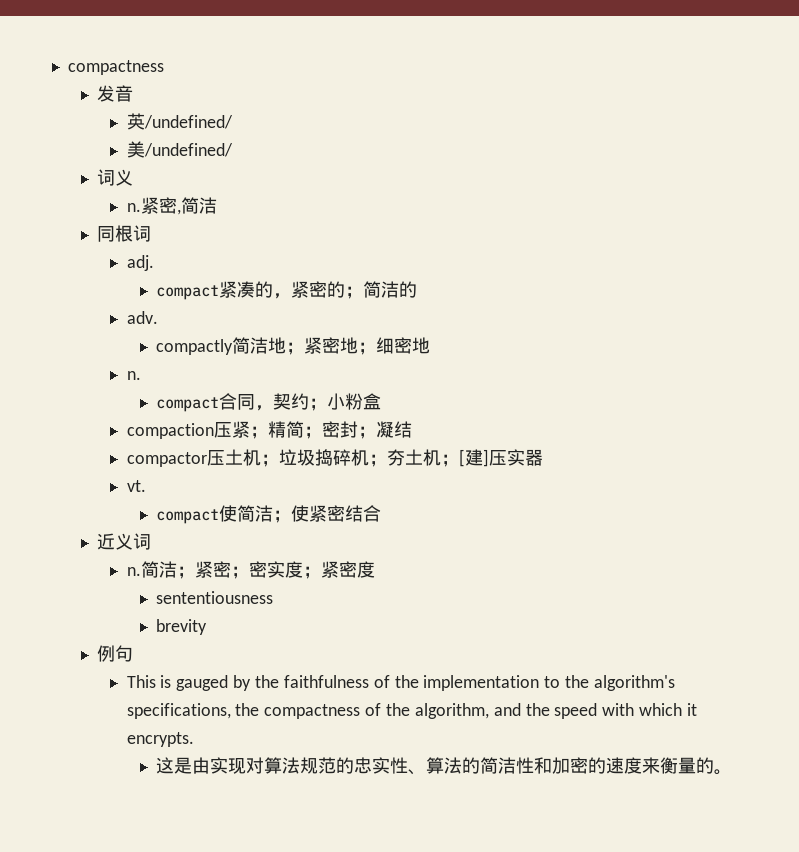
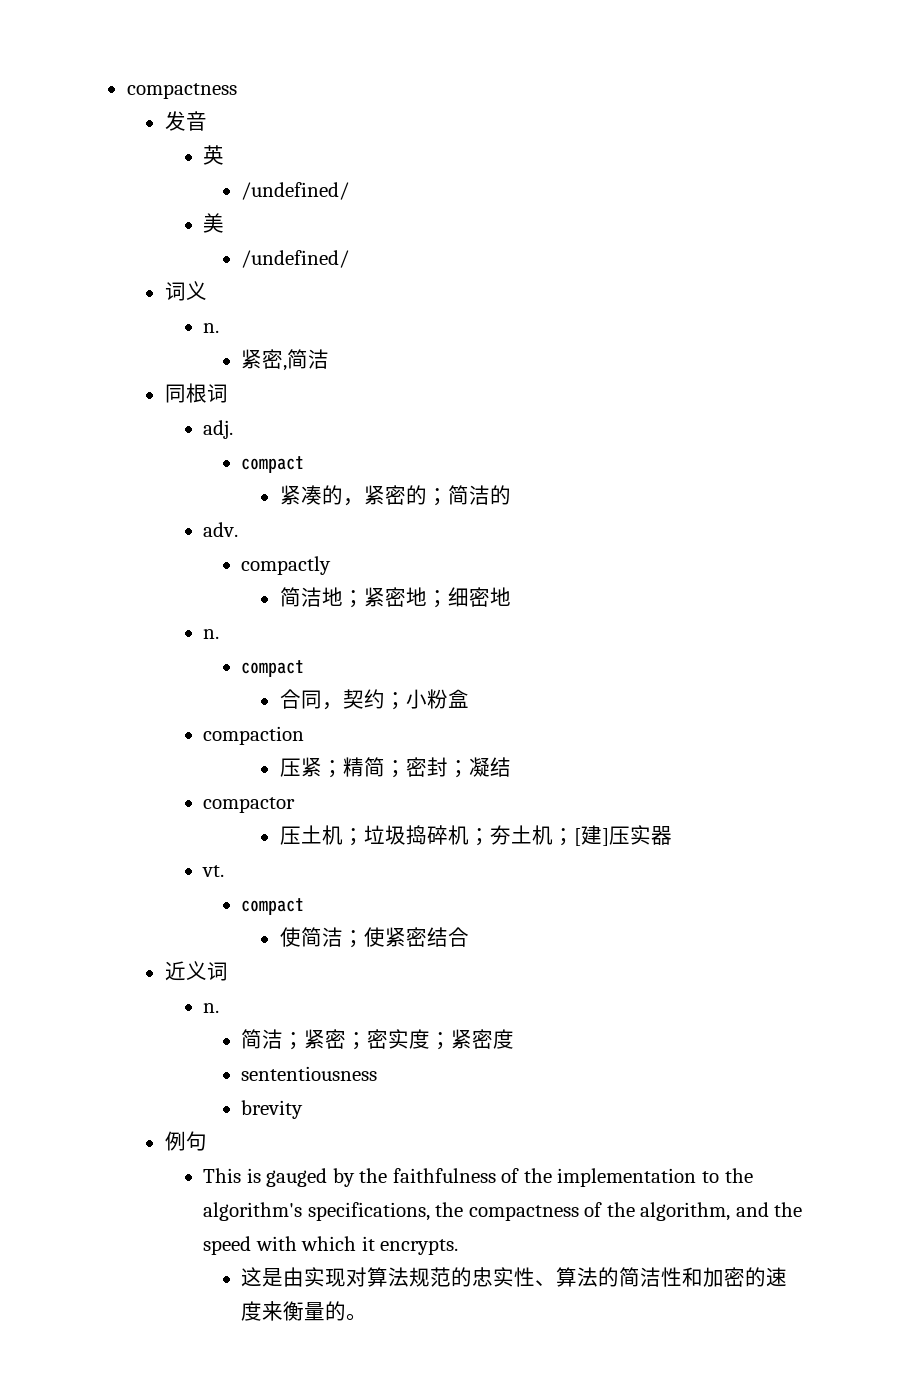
- 英/undefined/
+ 英
+ /undefined/
- 美/undefined/
+ 美
+ /undefined/
  词义
- n.紧密,简洁
+ n.
+ 紧密,简洁
  adj.
- compact紧凑的，紧密的；简洁的
+ compact
+ 紧凑的，紧密的；简洁的
- compactly简洁地；紧密地；细密地
+ compactly
+ 简洁地；紧密地；细密地
  n.
- compact合同，契约；小粉盒
+ compact
+ 合同，契约；小粉盒
- compaction压紧；精简；密封；凝结
+ compaction
+ 压紧；精简；密封；凝结
- compactor压土机；垃圾捣碎机；夯土机；[建]压实器
+ compactor
+ 压土机；垃圾捣碎机；夯土机；[建]压实器
  vt.
- compact使简洁；使紧密结合
+ compact
+ 使简洁；使紧密结合
  近义词
- n.简洁；紧密；密实度；紧密度
+ n.
+ 简洁；紧密；密实度；紧密度

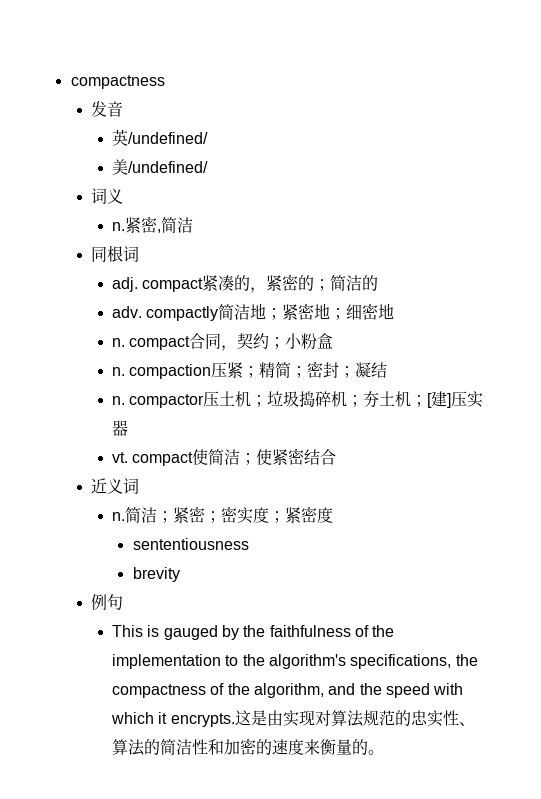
- 英
- /undefined/
+ 英/undefined/
- 美
- /undefined/
+ 美/undefined/
  词义
- n.
- 紧密,简洁
+ n.紧密,简洁
- adj.
- compact
- 紧凑的，紧密的；简洁的
+ adj. compact紧凑的，紧密的；简洁的
- adv.
- compactly
- 简洁地；紧密地；细密地
- n.
- compact
- 合同，契约；小粉盒
+ adv. compactly简洁地；紧密地；细密地
+ n. compact合同，契约；小粉盒
- compaction
- 压紧；精简；密封；凝结
+ n. compaction压紧；精简；密封；凝结
- compactor
- 压土机；垃圾捣碎机；夯土机；[建]压实器
+ n. compactor压土机；垃圾捣碎机；夯土机；[建]压实器
- vt.
- compact
- 使简洁；使紧密结合
+ vt. compact使简洁；使紧密结合
  近义词
- n.
- 简洁；紧密；密实度；紧密度
+ n.简洁；紧密；密实度；紧密度
- This is gauged by the faithfulness of the implementation to the algorithm's specifications, the compactness of the algorithm, and the speed with which it encrypts.
- 这是由实现对算法规范的忠实性、算法的简洁性和加密的速度来衡量的。
+ This is gauged by the faithfulness of the implementation to the algorithm's specifications, the compactness of the algorithm, and the speed with which it encrypts.这是由实现对算法规范的忠实性、算法的简洁性和加密的速度来衡量的。

